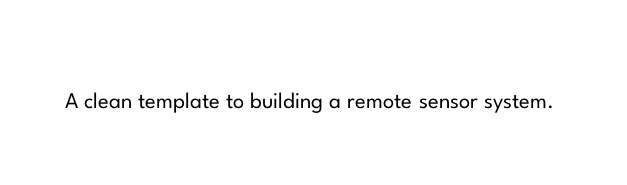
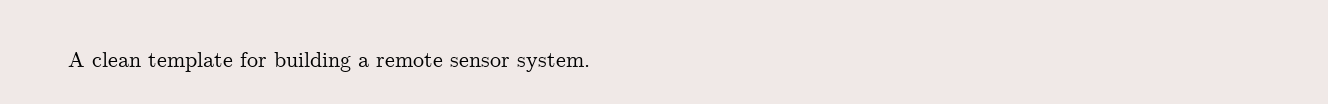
- A clean template to building a remote sensor system.
+ A clean template for building a remote sensor system.

